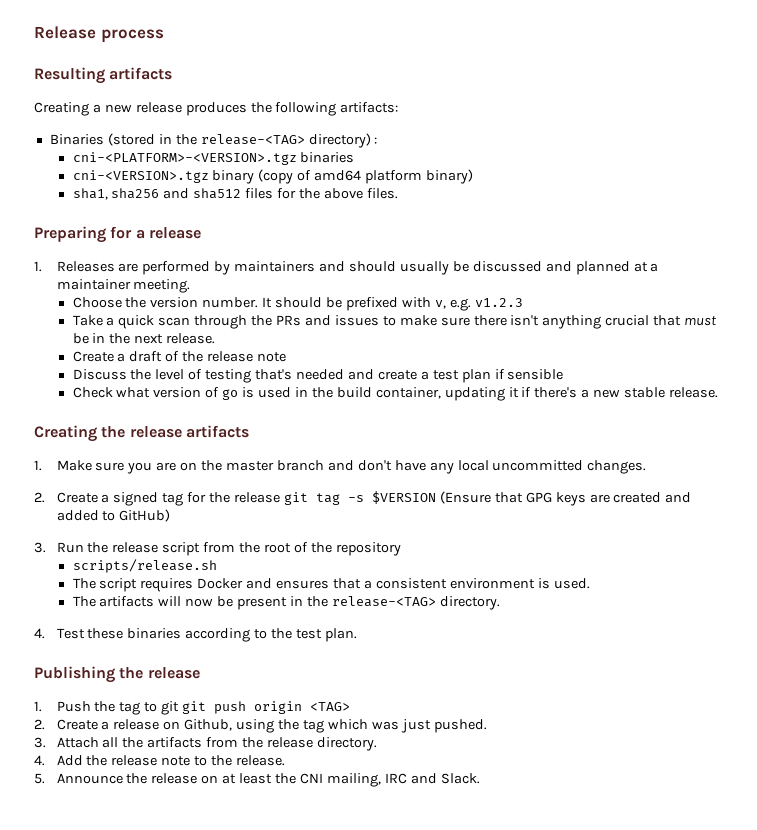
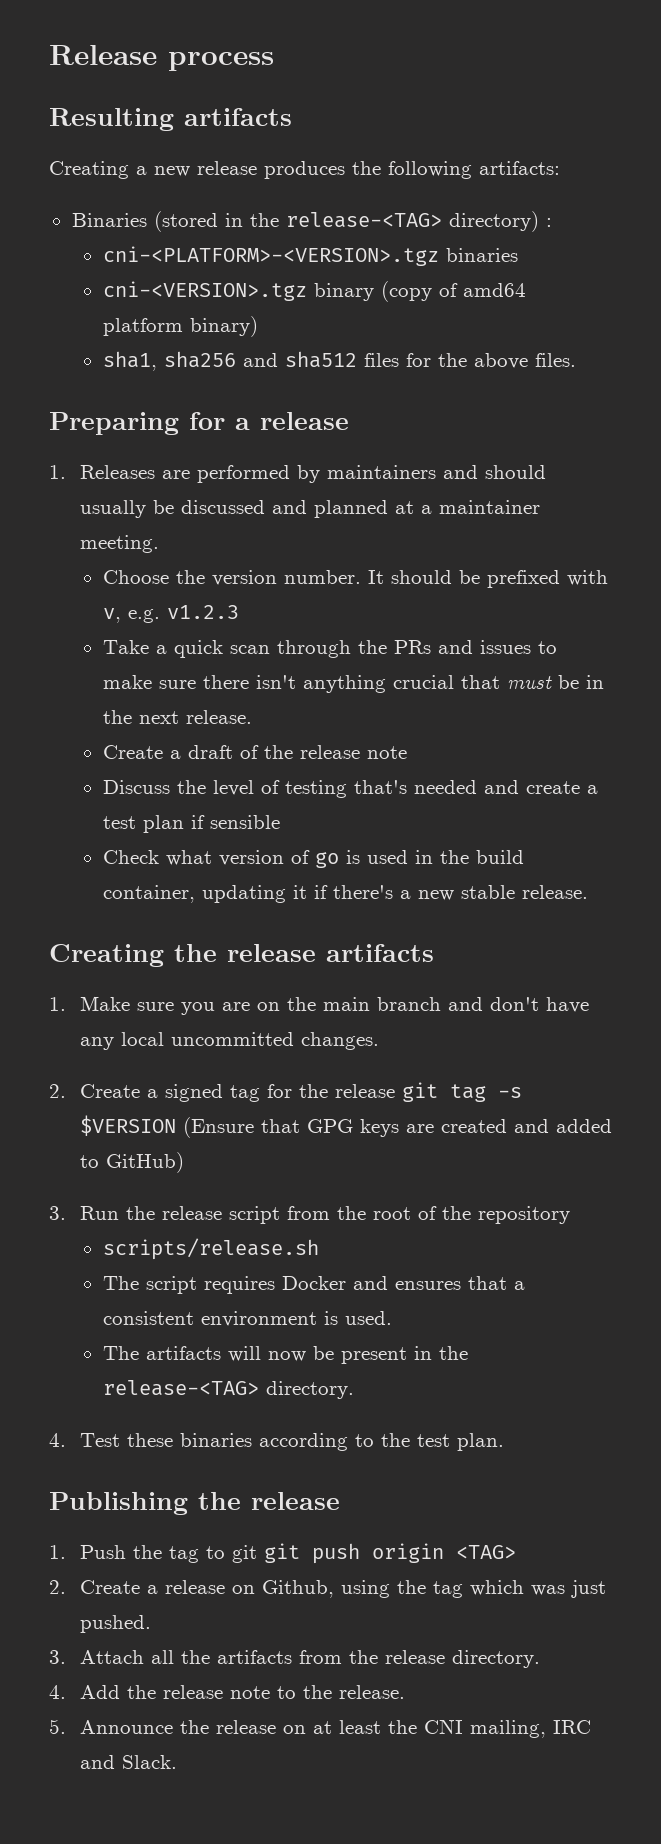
- 1. Make sure you are on the master branch and don't have any local uncommitted changes.
+ 1. Make sure you are on the main branch and don't have any local uncommitted changes.

